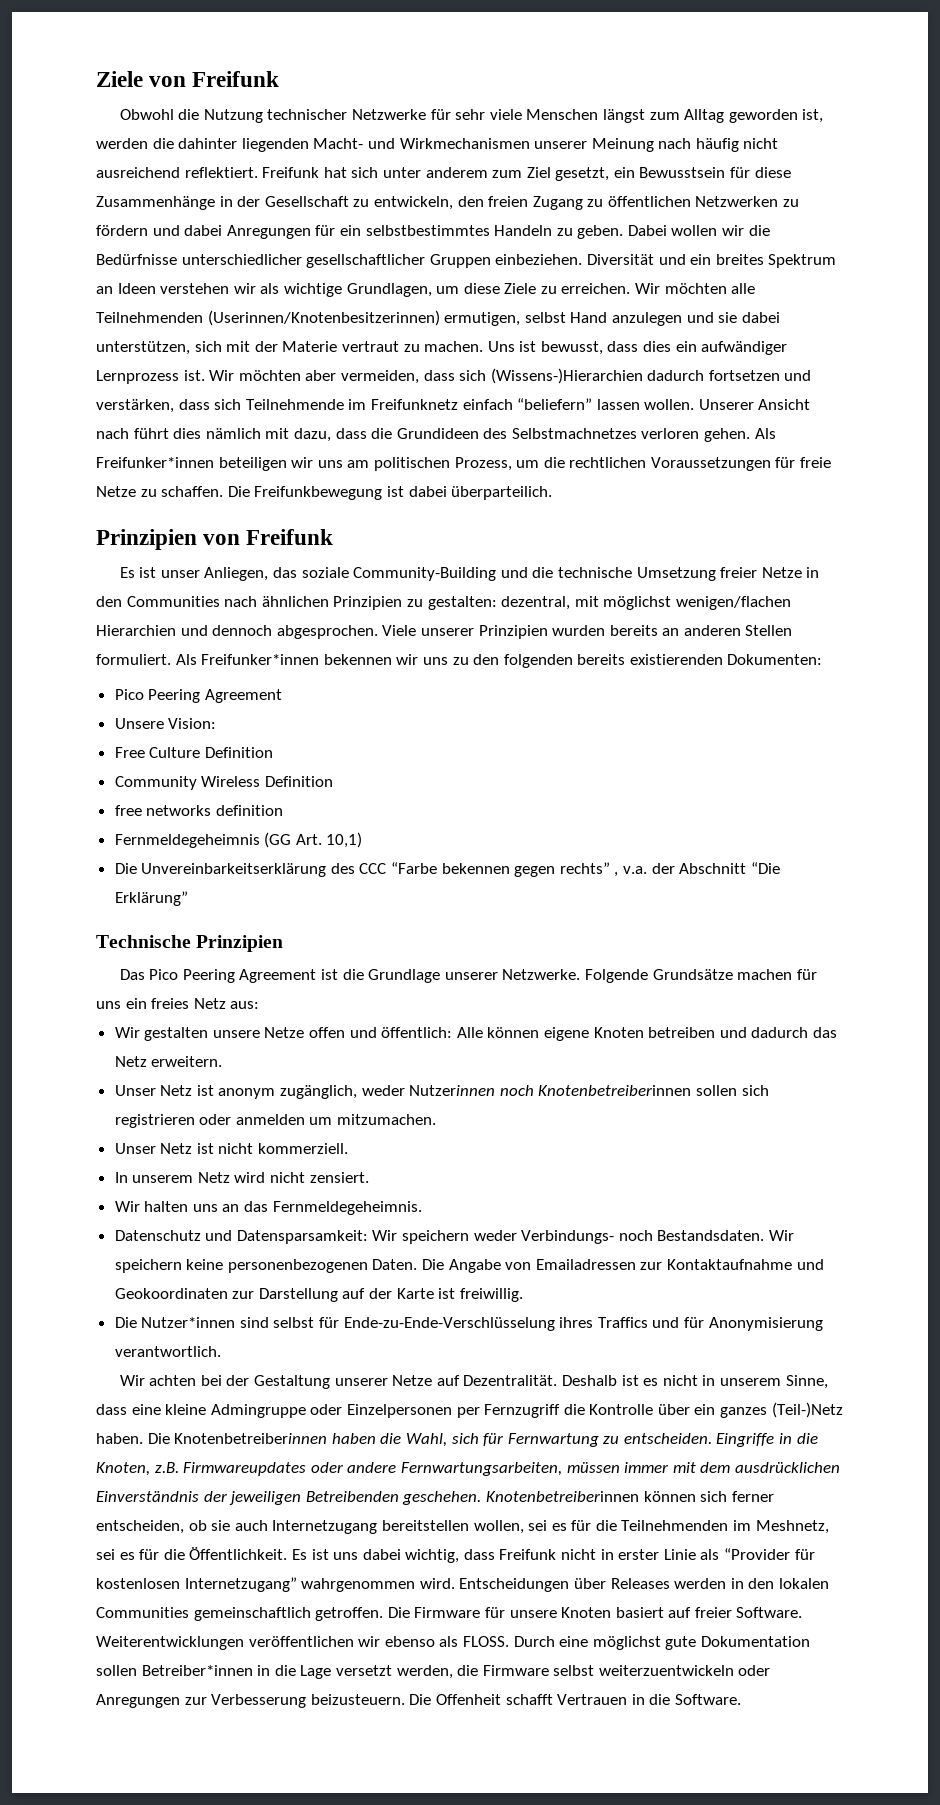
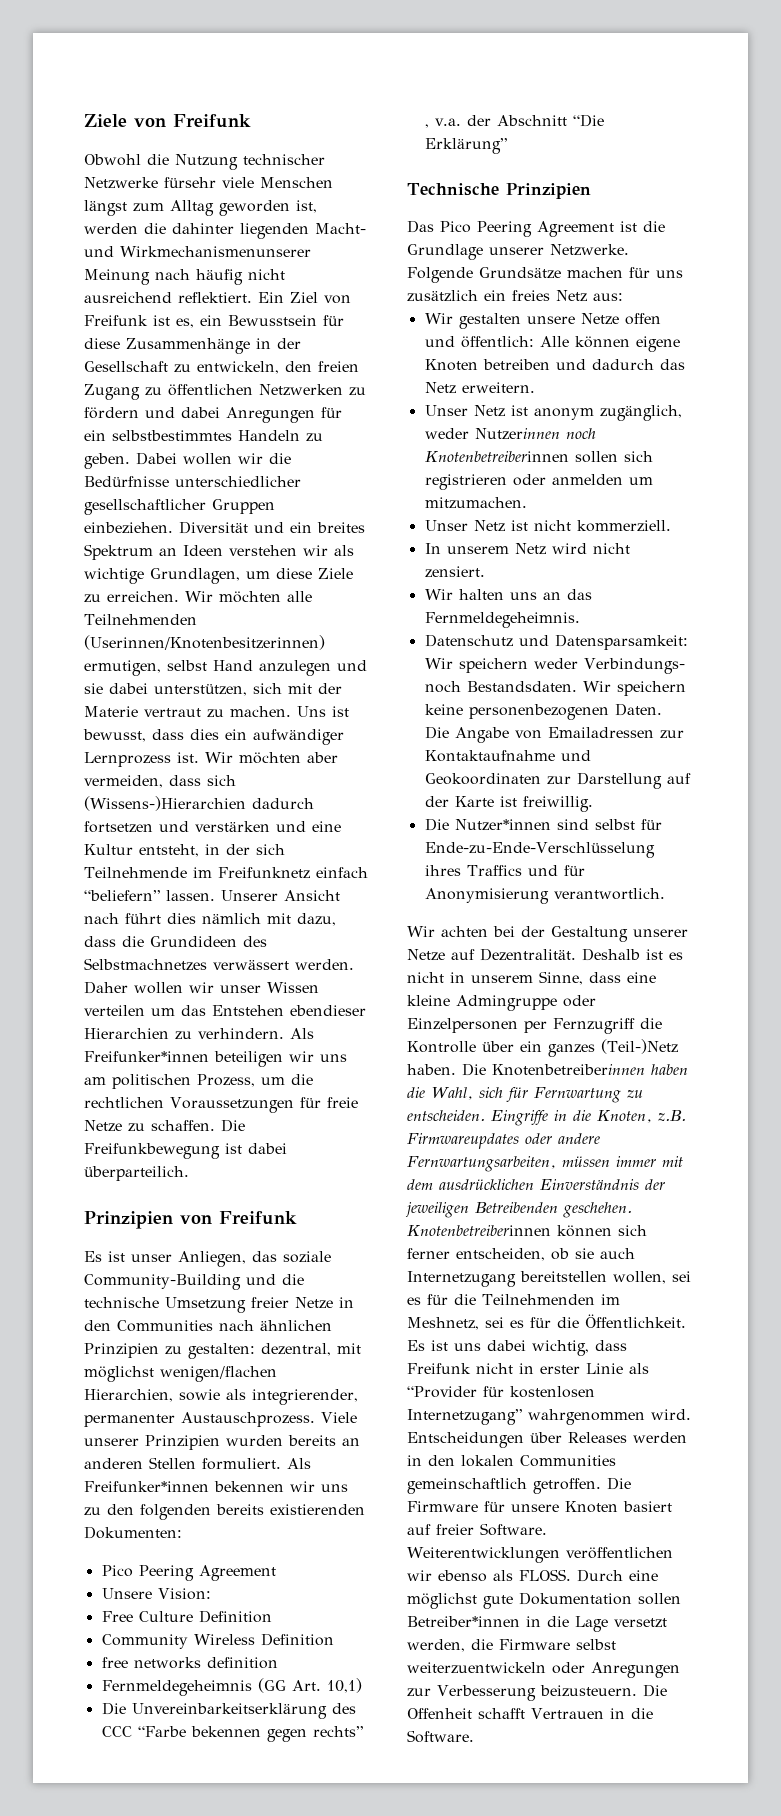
- Obwohl die Nutzung technischer Netzwerke für sehr viele Menschen längst zum Alltag geworden ist, werden die dahinter liegenden Macht- und Wirkmechanismen unserer Meinung nach häufig nicht ausreichend reflektiert.
+ Obwohl die Nutzung technischer Netzwerke fürsehr viele Menschen längst zum Alltag geworden ist, werden die dahinter liegenden Macht- und Wirkmechanismenunserer Meinung nach häufig nicht ausreichend reflektiert.
- Freifunk hat sich unter anderem zum Ziel gesetzt, ein Bewusstsein für diese Zusammenhänge in der Gesellschaft zu entwickeln, den freien Zugang zu öffentlichen Netzwerken zu fördern und dabei Anregungen für ein selbstbestimmtes Handeln zu geben.
+ Ein Ziel von Freifunk ist es, ein Bewusstsein für diese Zusammenhänge in der Gesellschaft zu entwickeln, den freien Zugang zu öffentlichen Netzwerken zu fördern und dabei Anregungen für ein selbstbestimmtes Handeln zu geben.
- Wir möchten aber vermeiden, dass sich (Wissens-)Hierarchien dadurch fortsetzen und verstärken, dass sich Teilnehmende im Freifunknetz einfach “beliefern” lassen wollen.
+ Wir möchten aber vermeiden, dass sich (Wissens-)Hierarchien dadurch fortsetzen und verstärken und eine Kultur entsteht, in der sich Teilnehmende im Freifunknetz einfach “beliefern” lassen.
- Unserer Ansicht nach führt dies nämlich mit dazu, dass die Grundideen des Selbstmachnetzes verloren gehen.
+ Unserer Ansicht nach führt dies nämlich mit dazu, dass die Grundideen des Selbstmachnetzes verwässert werden. Daher wollen wir unser Wissen verteilen um das Entstehen ebendieser Hierarchien zu verhindern.
- Es ist unser Anliegen, das soziale Community-Building und die technische Umsetzung freier Netze in den Communities nach ähnlichen Prinzipien zu gestalten: dezentral, mit möglichst wenigen/flachen Hierarchien und dennoch abgesprochen.
+ Es ist unser Anliegen, das soziale Community-Building und die technische Umsetzung freier Netze in den Communities nach ähnlichen Prinzipien zu gestalten: dezentral, mit möglichst wenigen/flachen Hierarchien, sowie als integrierender, permanenter Austauschprozess.
- Folgende Grundsätze machen für uns ein freies Netz aus:
+ Folgende Grundsätze machen für uns zusätzlich ein freies Netz aus:

